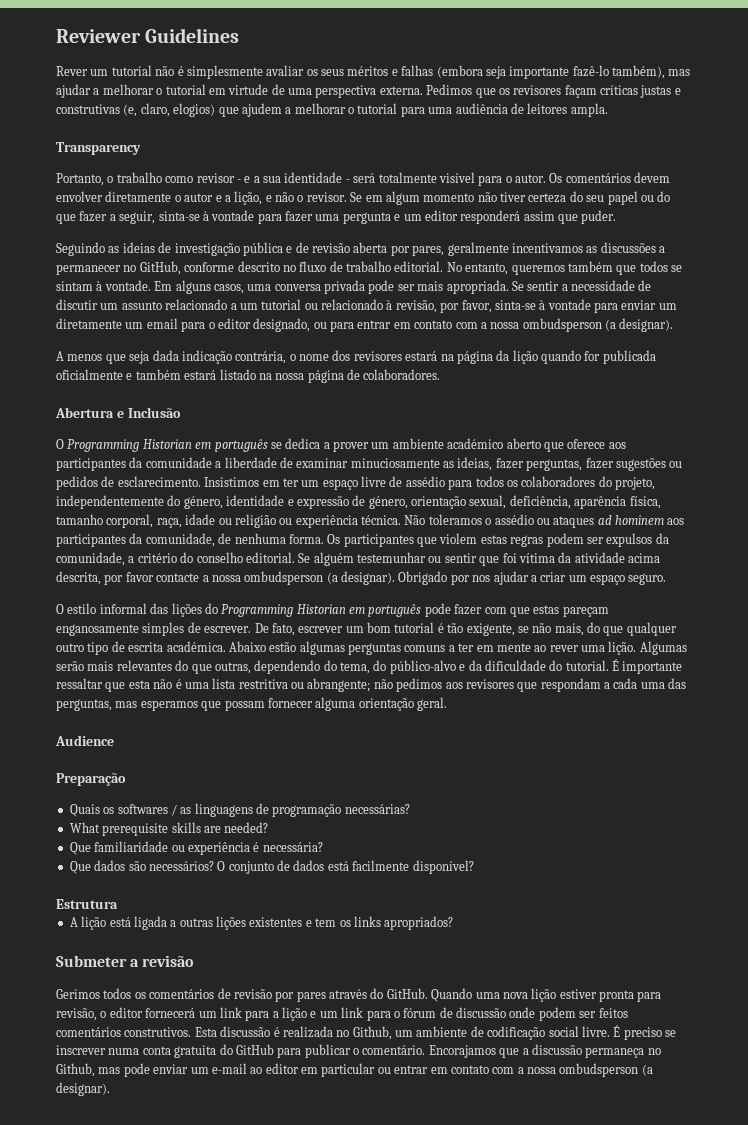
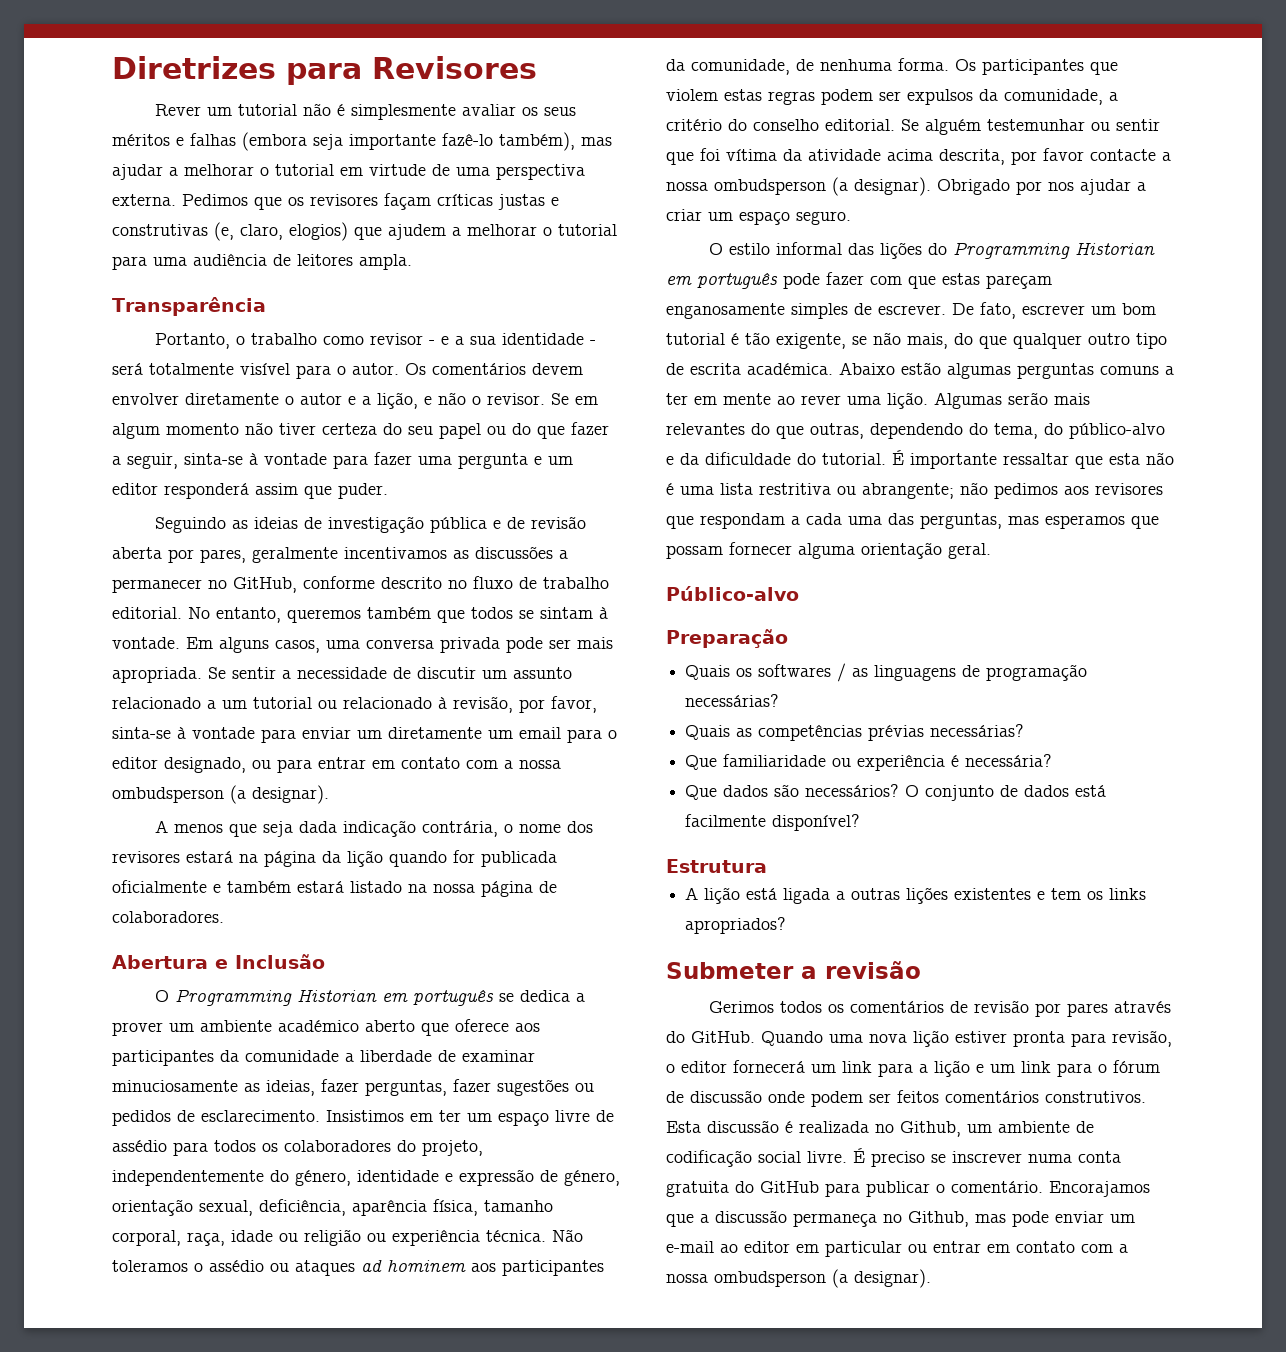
- Reviewer Guidelines
+ Diretrizes para Revisores
- Transparency
+ Transparência
- Audience
+ Público-alvo
- What prerequisite skills are needed?
+ Quais as competências prévias necessárias?

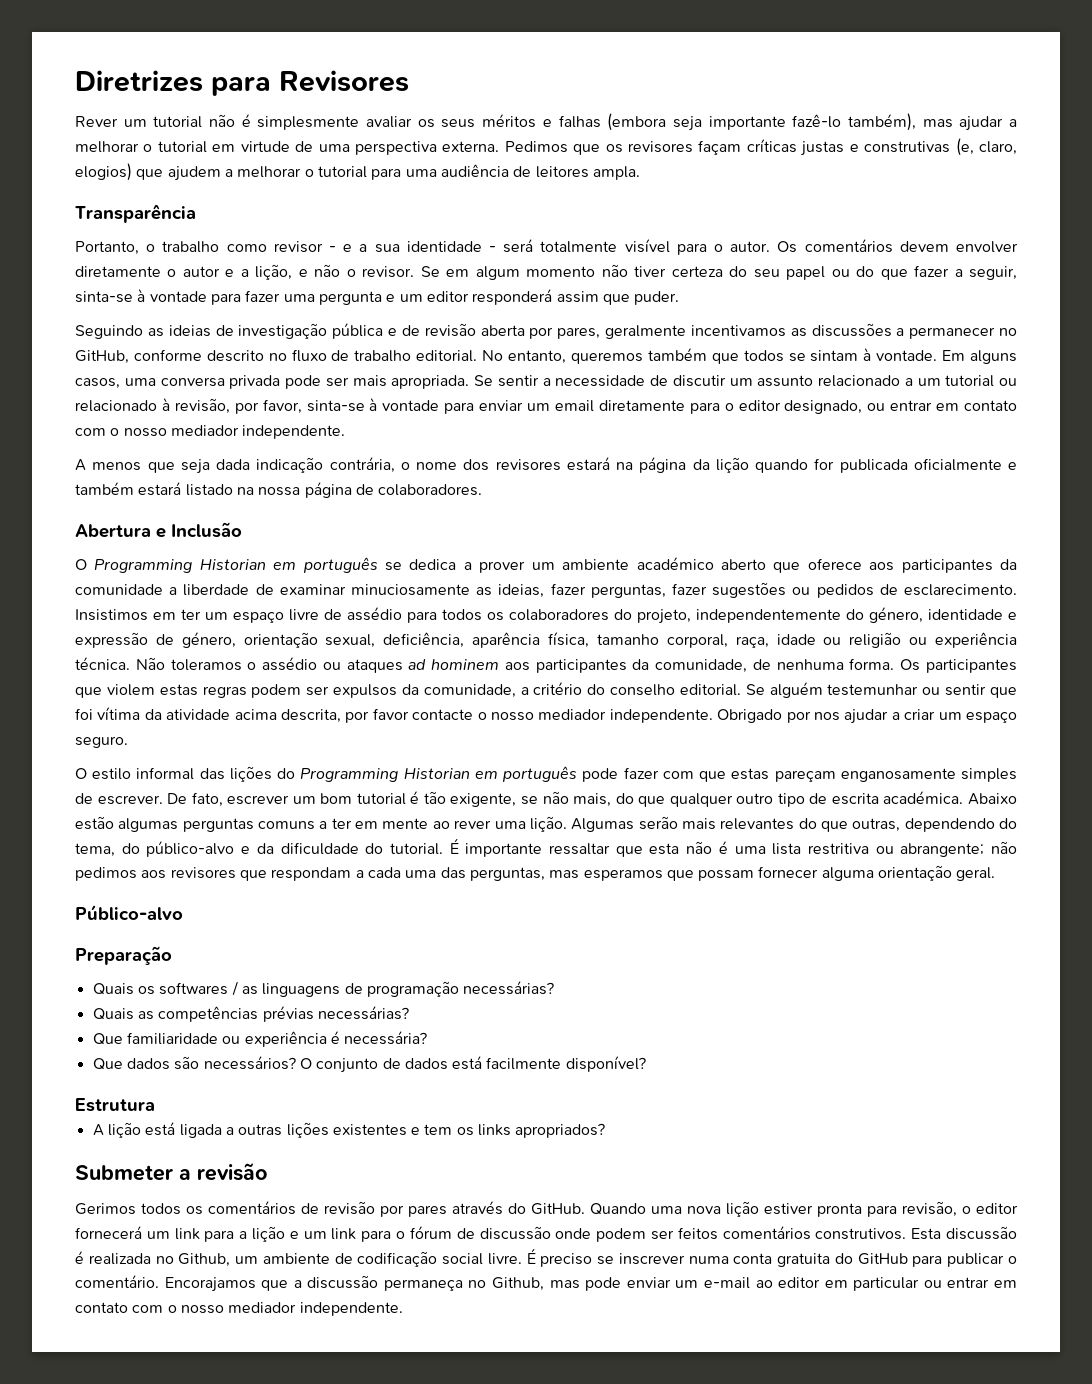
- Se sentir a necessidade de discutir um assunto relacionado a um tutorial ou relacionado à revisão, por favor, sinta-se à vontade para enviar um diretamente um email para o editor designado, ou para entrar em contato com a nossa ombudsperson (a designar).
+ Se sentir a necessidade de discutir um assunto relacionado a um tutorial ou relacionado à revisão, por favor, sinta-se à vontade para enviar um email diretamente para o editor designado, ou entrar em contato com o nosso mediador independente.
- Se alguém testemunhar ou sentir que foi vítima da atividade acima descrita, por favor contacte a nossa ombudsperson (a designar).
+ Se alguém testemunhar ou sentir que foi vítima da atividade acima descrita, por favor contacte o nosso mediador independente.
- Encorajamos que a discussão permaneça no Github, mas pode enviar um e-mail ao editor em particular ou entrar em contato com a nossa ombudsperson (a designar).
+ Encorajamos que a discussão permaneça no Github, mas pode enviar um e-mail ao editor em particular ou entrar em contato com o nosso mediador independente.

